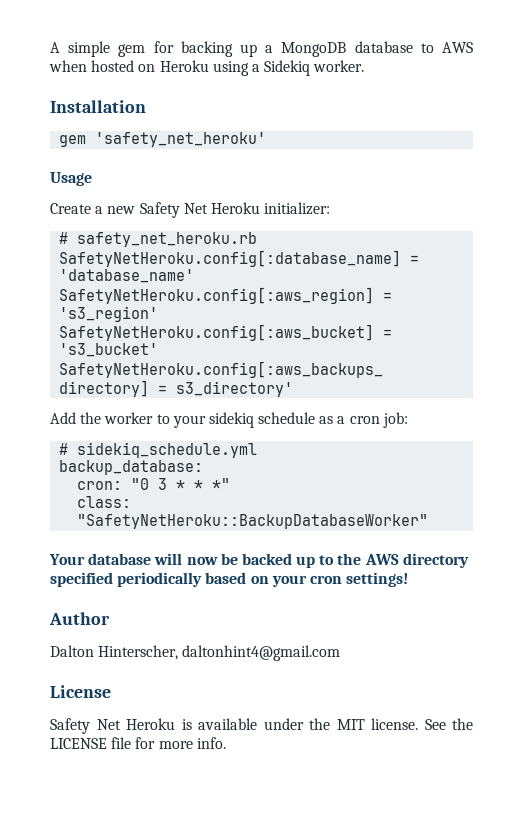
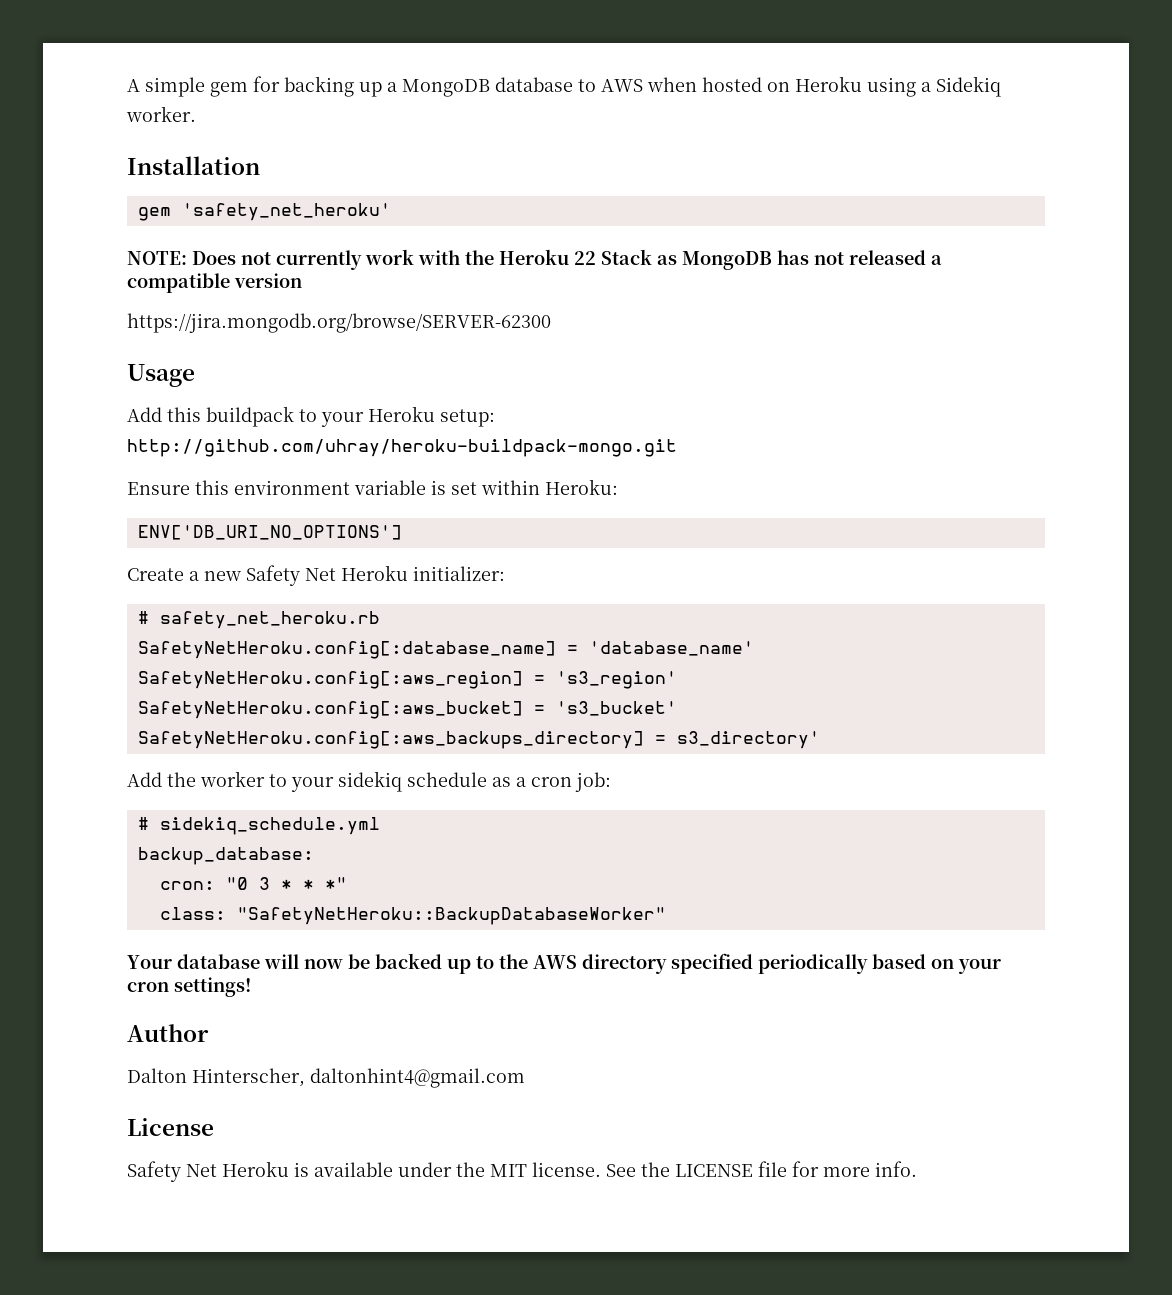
+ NOTE: Does not currently work with the Heroku 22 Stack as MongoDB has not released a compatible version
+ https://jira.mongodb.org/browse/SERVER-62300
  Usage
+ Add this buildpack to your Heroku setup: http://github.com/uhray/heroku-buildpack-mongo.git
+ Ensure this environment variable is set within Heroku:
+ ENV['DB_URI_NO_OPTIONS']

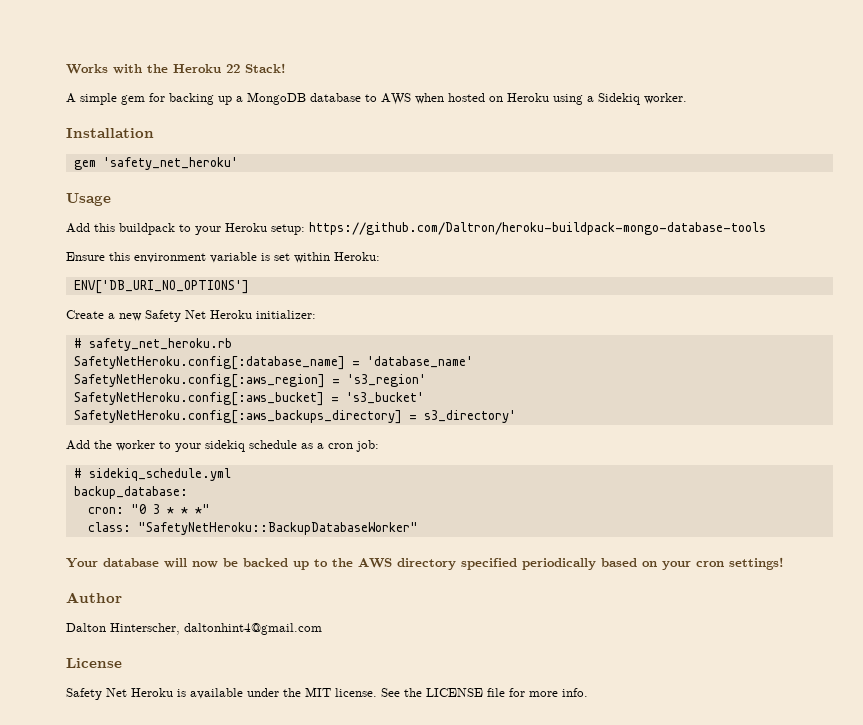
+ Works with the Heroku 22 Stack!
- NOTE: Does not currently work with the Heroku 22 Stack as MongoDB has not released a compatible version
- https://jira.mongodb.org/browse/SERVER-62300
- Add this buildpack to your Heroku setup: http://github.com/uhray/heroku-buildpack-mongo.git
+ Add this buildpack to your Heroku setup: https://github.com/Daltron/heroku-buildpack-mongo-database-tools

